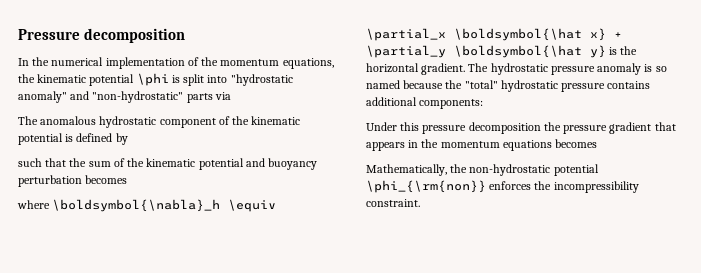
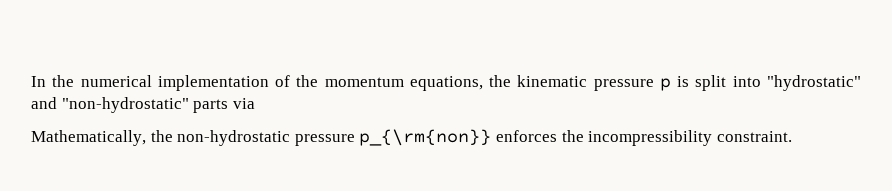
- Pressure decomposition
- In the numerical implementation of the momentum equations, the kinematic potential \phi is split into "hydrostatic anomaly" and "non-hydrostatic" parts via
+ In the numerical implementation of the momentum equations, the kinematic pressure p is split into "hydrostatic" and "non-hydrostatic" parts via
- The anomalous hydrostatic component of the kinematic potential is defined by
- such that the sum of the kinematic potential and buoyancy perturbation becomes
- where \boldsymbol{\nabla}_h \equiv \partial_x \boldsymbol{\hat x} + \partial_y \boldsymbol{\hat y} is the horizontal gradient. The hydrostatic pressure anomaly is so named because the "total" hydrostatic pressure contains additional components:
- Under this pressure decomposition the pressure gradient that appears in the momentum equations becomes
- Mathematically, the non-hydrostatic potential \phi_{\rm{non}} enforces the incompressibility constraint.
+ Mathematically, the non-hydrostatic pressure p_{\rm{non}} enforces the incompressibility constraint.

